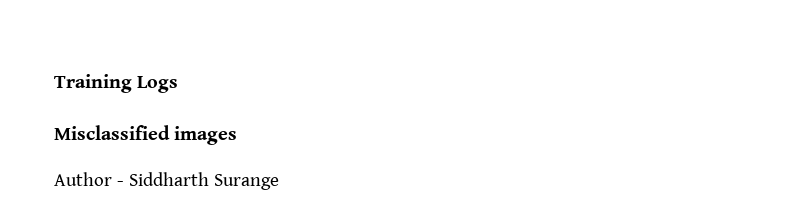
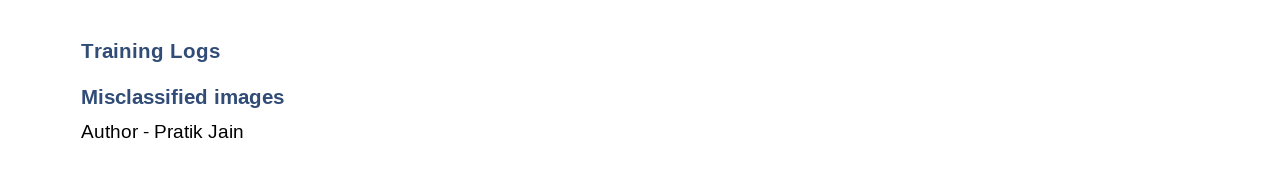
- Author - Siddharth Surange
+ Author - Pratik Jain

